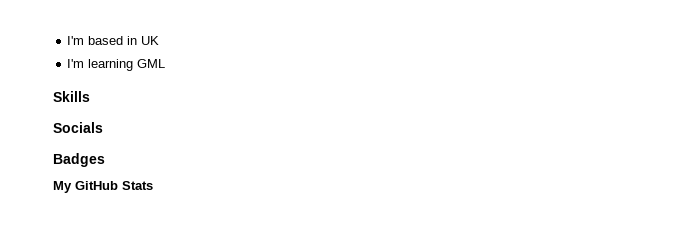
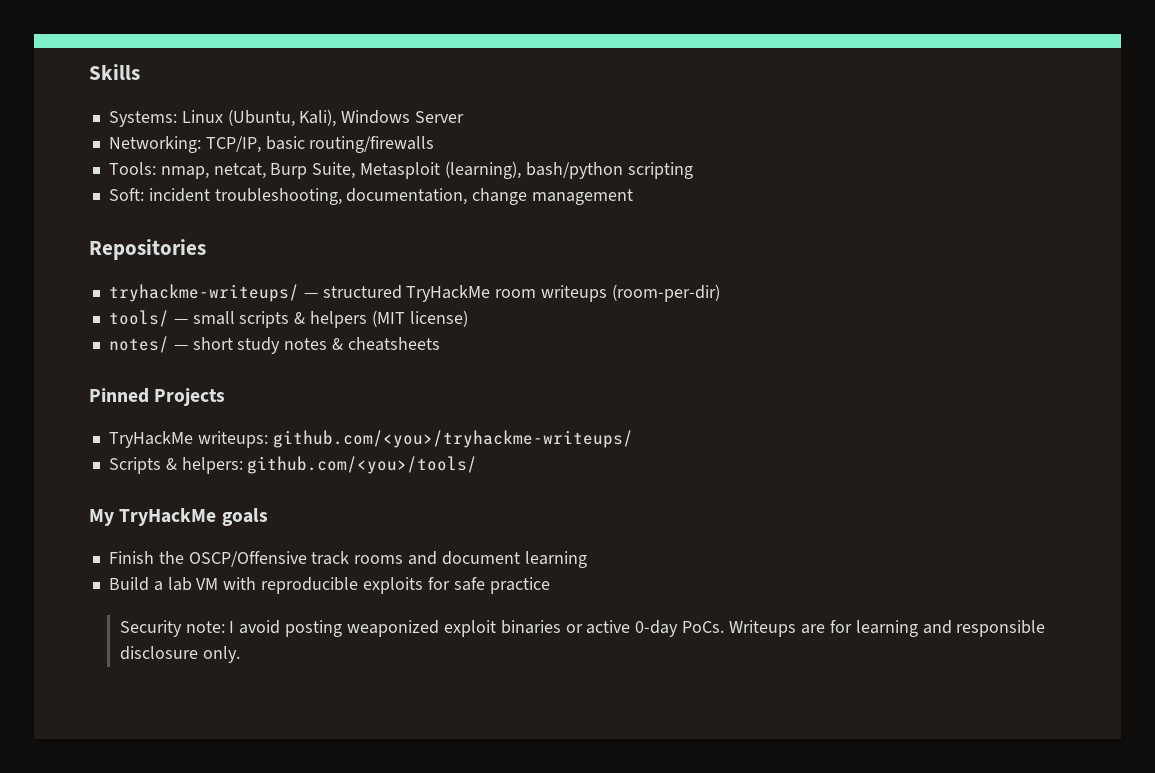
- I'm based in UK
- I'm learning GML
  Skills
- Socials
- Badges
- My GitHub Stats
+ Systems: Linux (Ubuntu, Kali), Windows Server
+ Networking: TCP/IP, basic routing/firewalls
+ Tools: nmap, netcat, Burp Suite, Metasploit (learning), bash/python scripting
+ Soft: incident troubleshooting, documentation, change management
+ Repositories
+ tryhackme-writeups/ — structured TryHackMe room writeups (room-per-dir)
+ tools/ — small scripts & helpers (MIT license)
+ notes/ — short study notes & cheatsheets
+ Pinned Projects
+ TryHackMe writeups: github.com/<you>/tryhackme-writeups/
+ Scripts & helpers: github.com/<you>/tools/
+ My TryHackMe goals
+ Finish the OSCP/Offensive track rooms and document learning
+ Build a lab VM with reproducible exploits for safe practice
+ Security note: I avoid posting weaponized exploit binaries or active 0‑day PoCs. Writeups are for learning and responsible disclosure only.

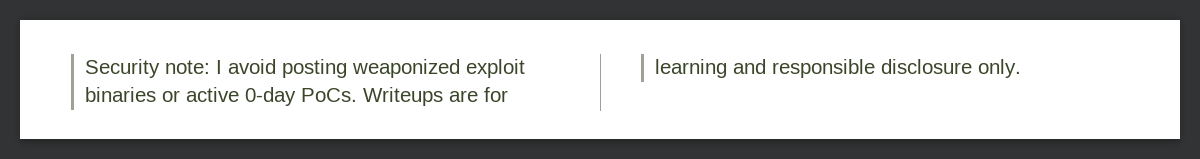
- Skills
- Systems: Linux (Ubuntu, Kali), Windows Server
- Networking: TCP/IP, basic routing/firewalls
- Tools: nmap, netcat, Burp Suite, Metasploit (learning), bash/python scripting
- Soft: incident troubleshooting, documentation, change management
- Repositories
- tryhackme-writeups/ — structured TryHackMe room writeups (room-per-dir)
- tools/ — small scripts & helpers (MIT license)
- notes/ — short study notes & cheatsheets
- Pinned Projects
- TryHackMe writeups: github.com/<you>/tryhackme-writeups/
- Scripts & helpers: github.com/<you>/tools/
- My TryHackMe goals
- Finish the OSCP/Offensive track rooms and document learning
- Build a lab VM with reproducible exploits for safe practice

